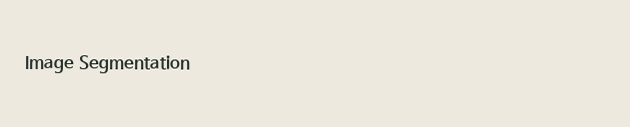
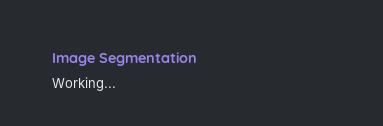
+ Working...

